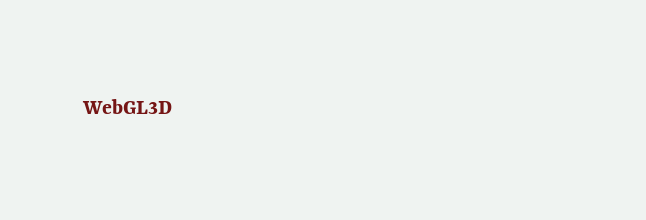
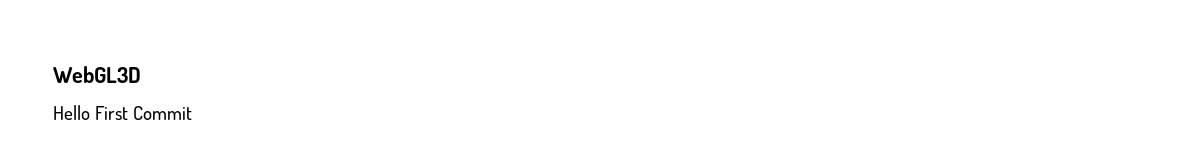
+ Hello First Commit

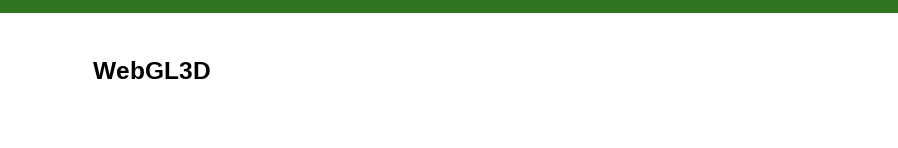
- Hello First Commit

